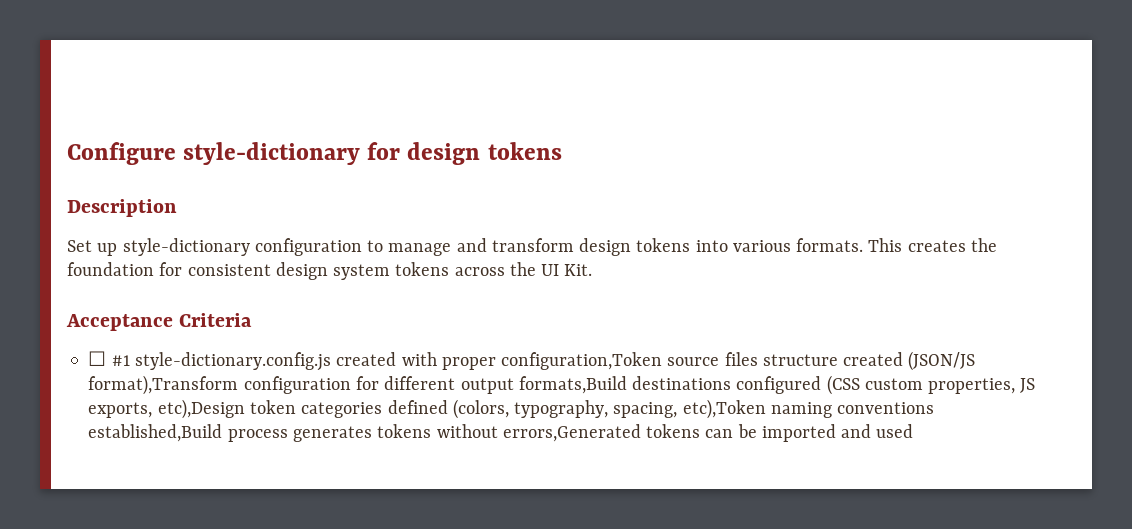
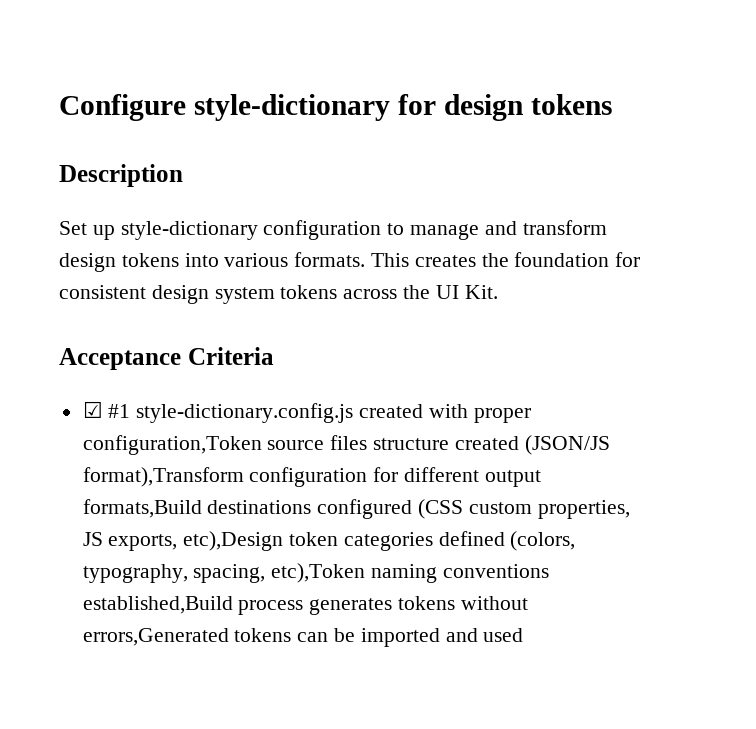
- ☐ #1 style-dictionary.config.js created with proper configuration,Token source files structure created (JSON/JS format),Transform configuration for different output formats,Build destinations configured (CSS custom properties, JS exports, etc),Design token categories defined (colors, typography, spacing, etc),Token naming conventions established,Build process generates tokens without errors,Generated tokens can be imported and used
+ ☑ #1 style-dictionary.config.js created with proper configuration,Token source files structure created (JSON/JS format),Transform configuration for different output formats,Build destinations configured (CSS custom properties, JS exports, etc),Design token categories defined (colors, typography, spacing, etc),Token naming conventions established,Build process generates tokens without errors,Generated tokens can be imported and used

